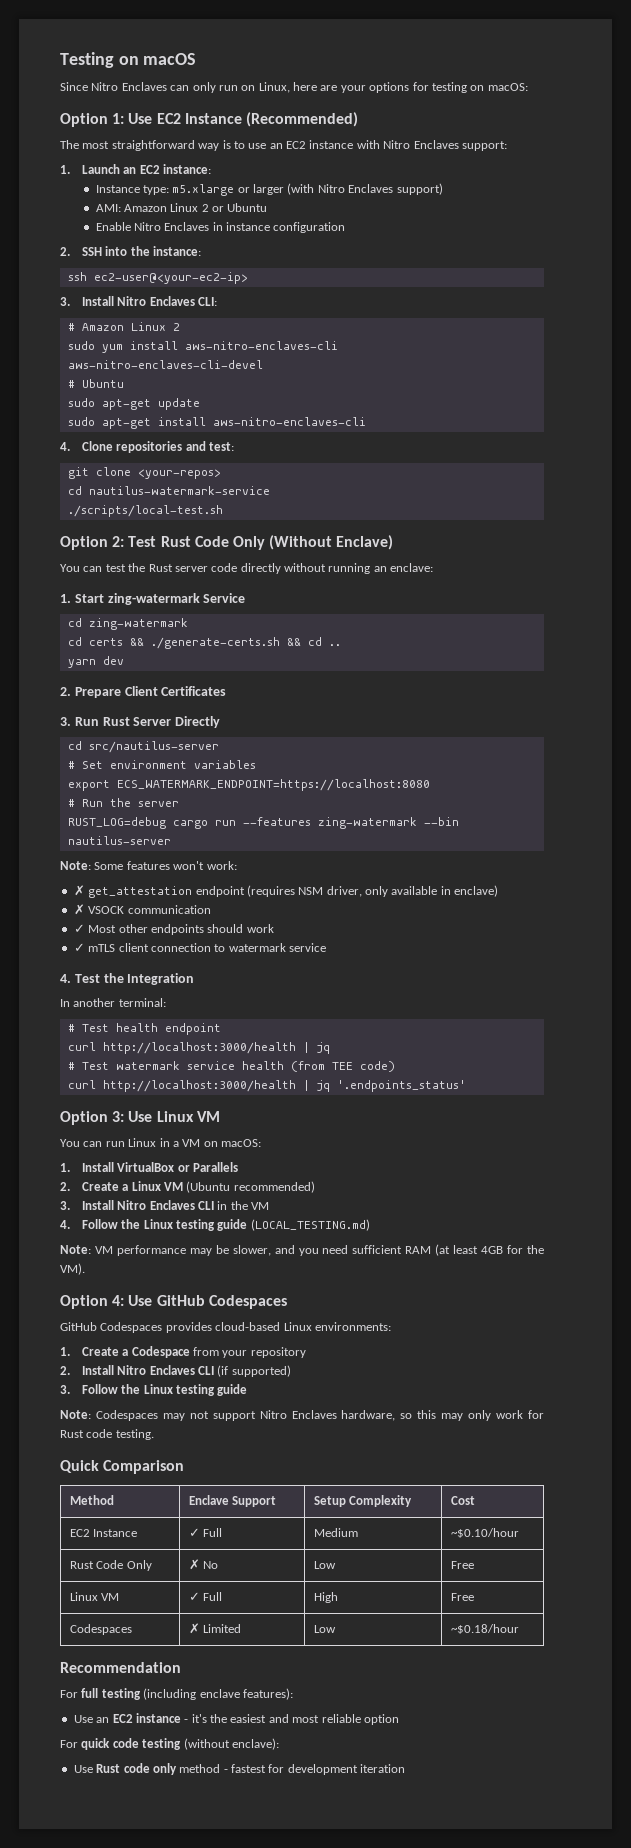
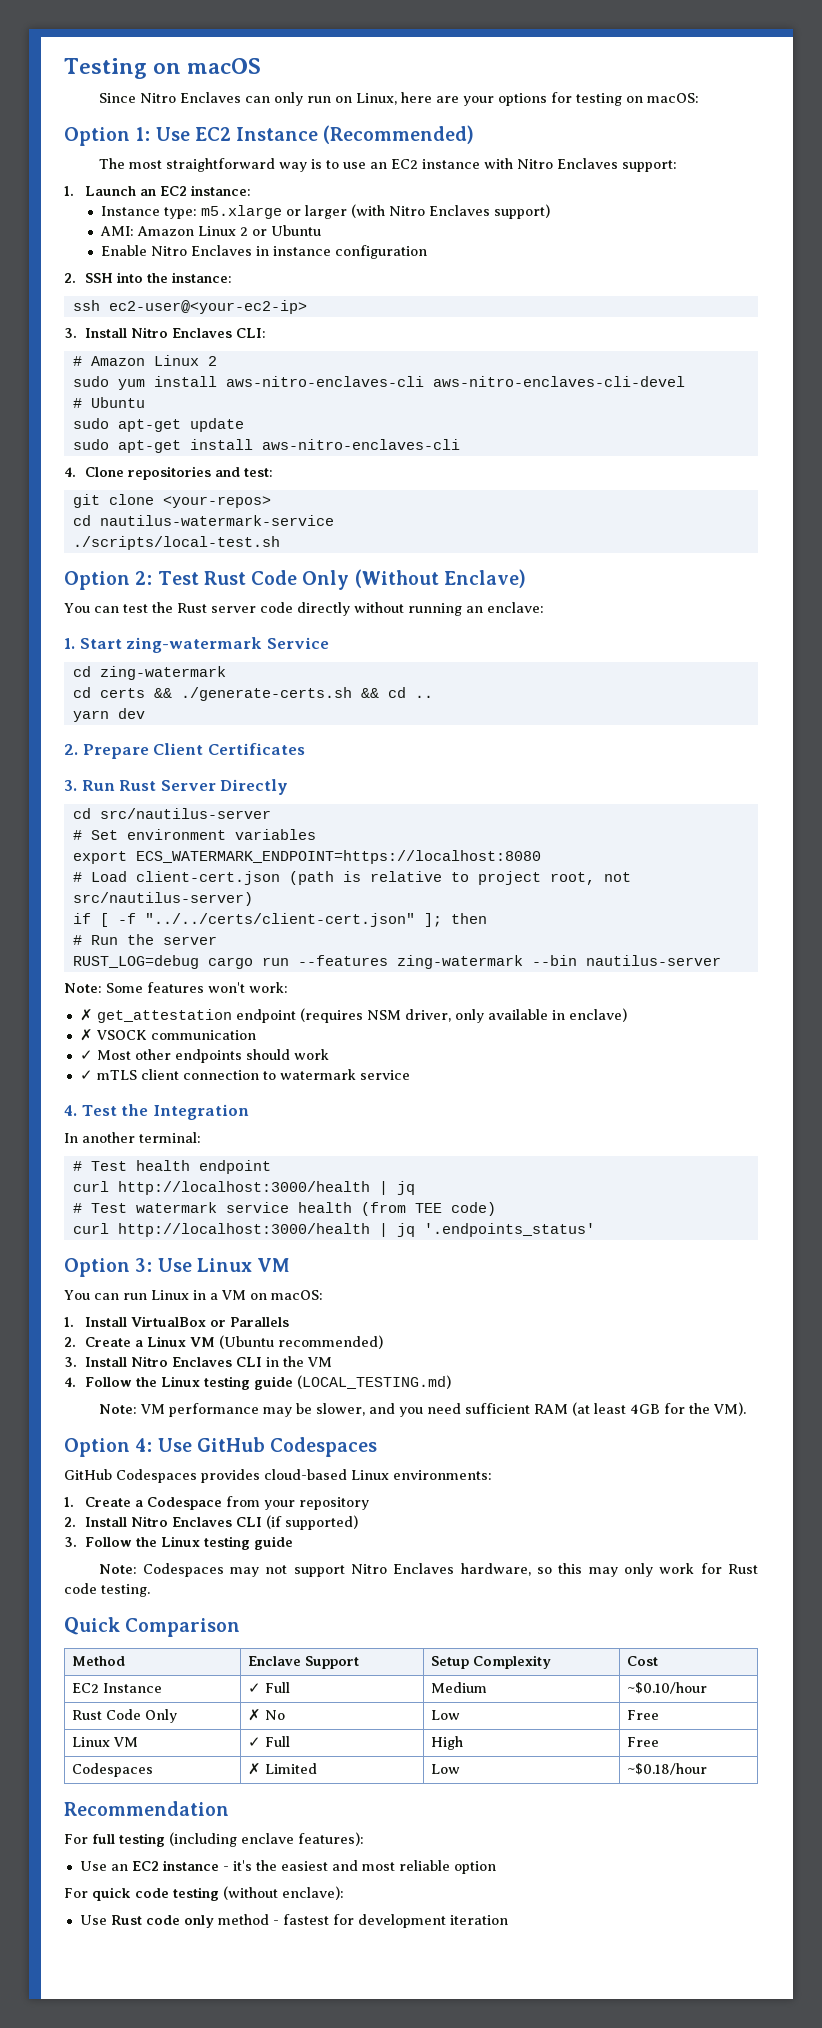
+ # Load client-cert.json (path is relative to project root, not src/nautilus-server)
+ if [ -f "../../certs/client-cert.json" ]; then

